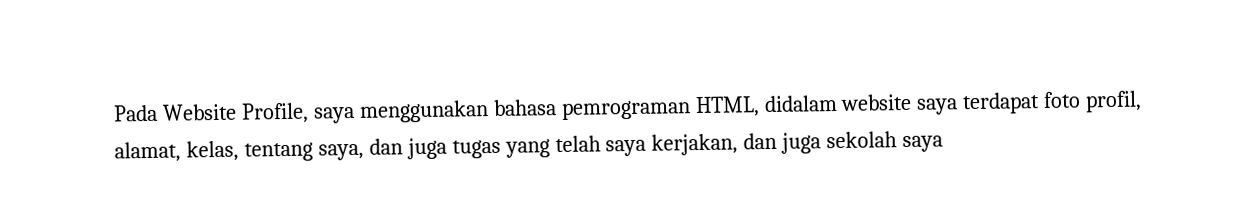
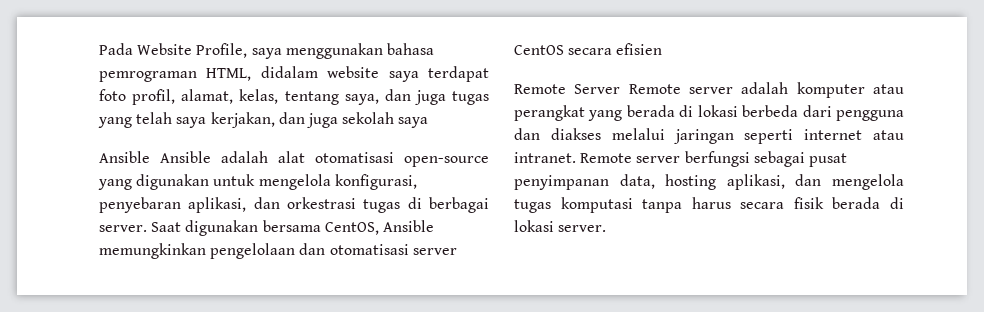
+ Ansible Ansible adalah alat otomatisasi open-source yang digunakan untuk mengelola konfigurasi, penyebaran aplikasi, dan orkestrasi tugas di berbagai server. Saat digunakan bersama CentOS, Ansible memungkinkan pengelolaan dan otomatisasi server CentOS secara efisien
+ Remote Server Remote server adalah komputer atau perangkat yang berada di lokasi berbeda dari pengguna dan diakses melalui jaringan seperti internet atau intranet. Remote server berfungsi sebagai pusat penyimpanan data, hosting aplikasi, dan mengelola tugas komputasi tanpa harus secara fisik berada di lokasi server.

